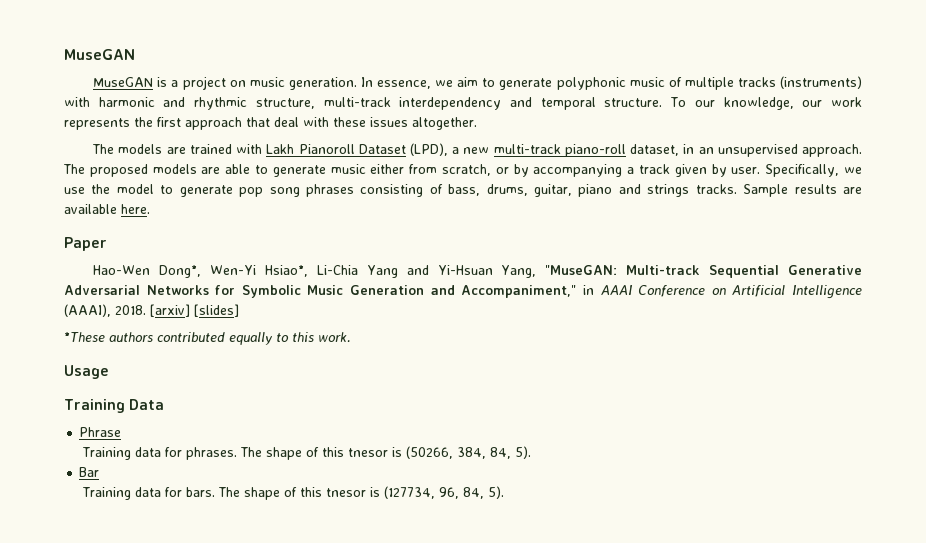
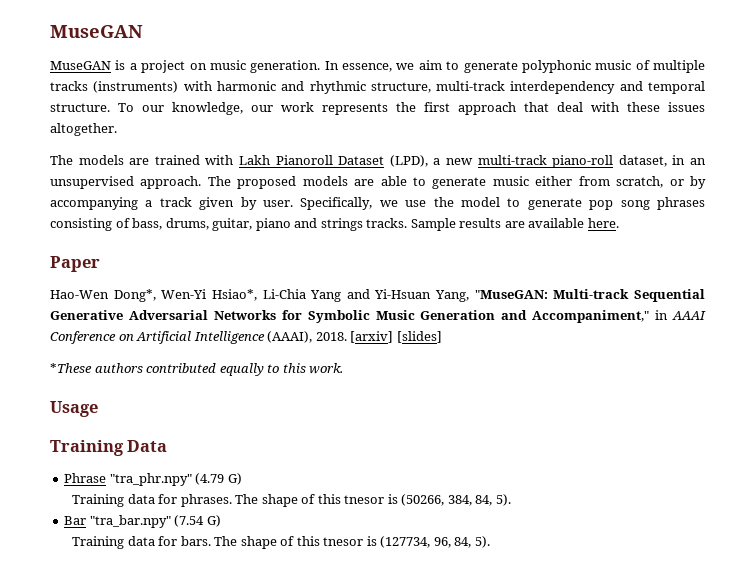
- Phrase
+ Phrase "tra_phr.npy" (4.79 G)
- Bar
+ Bar "tra_bar.npy" (7.54 G)

